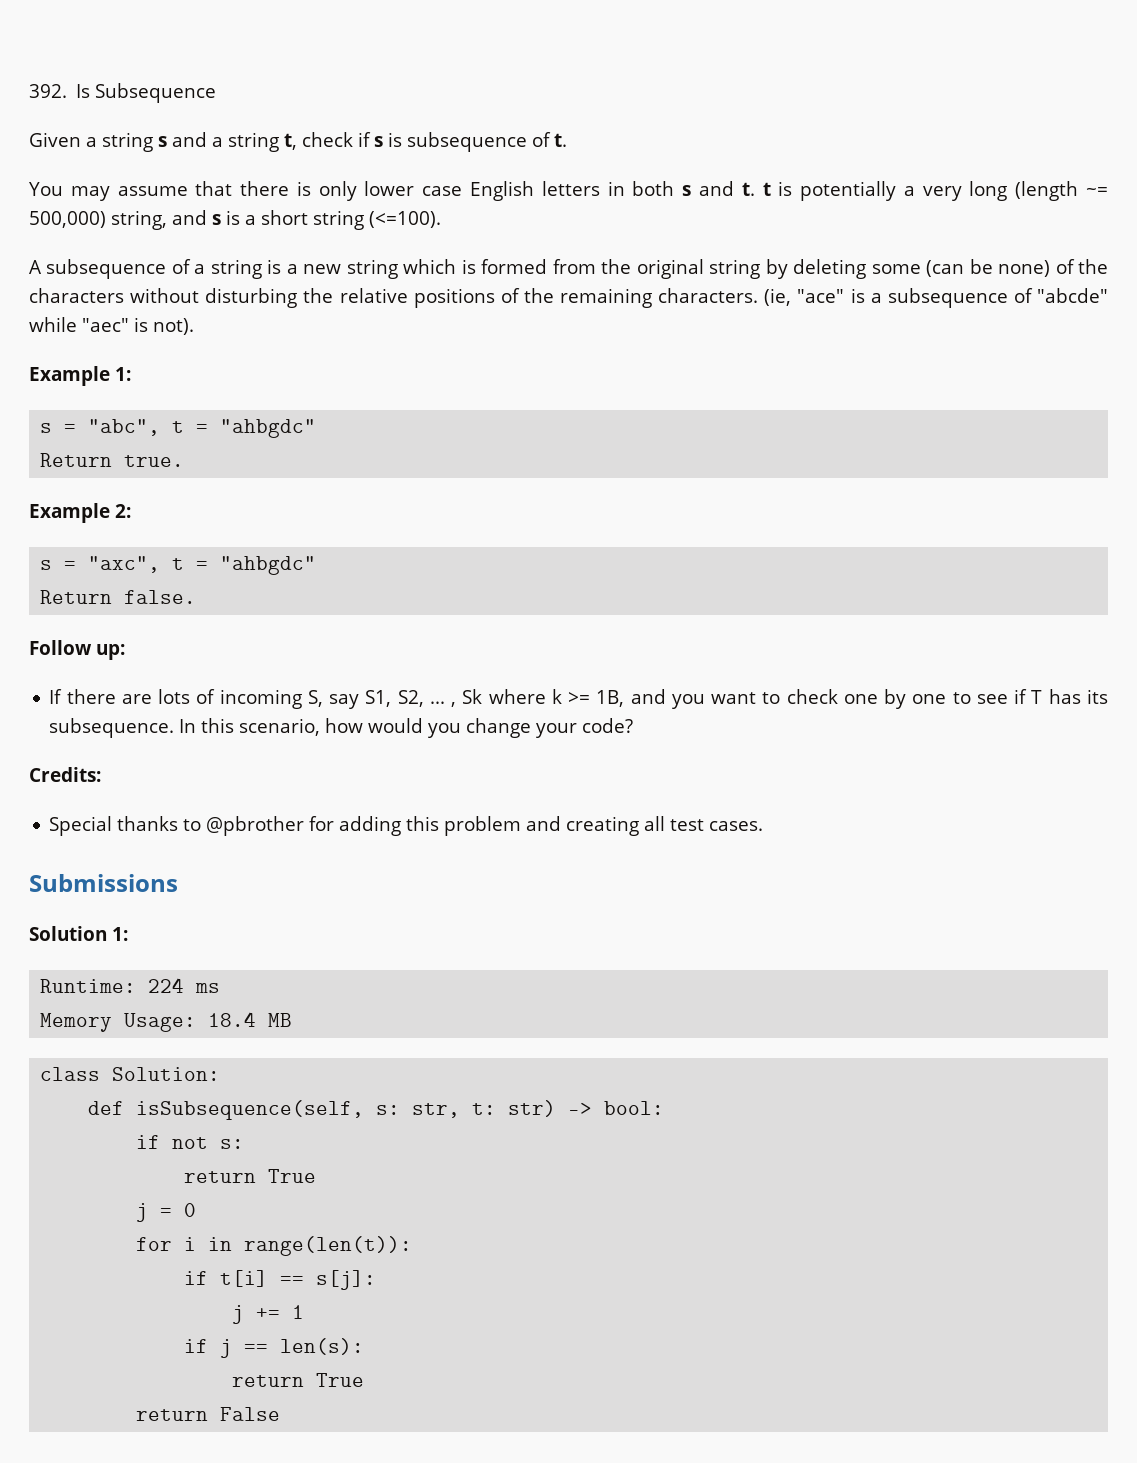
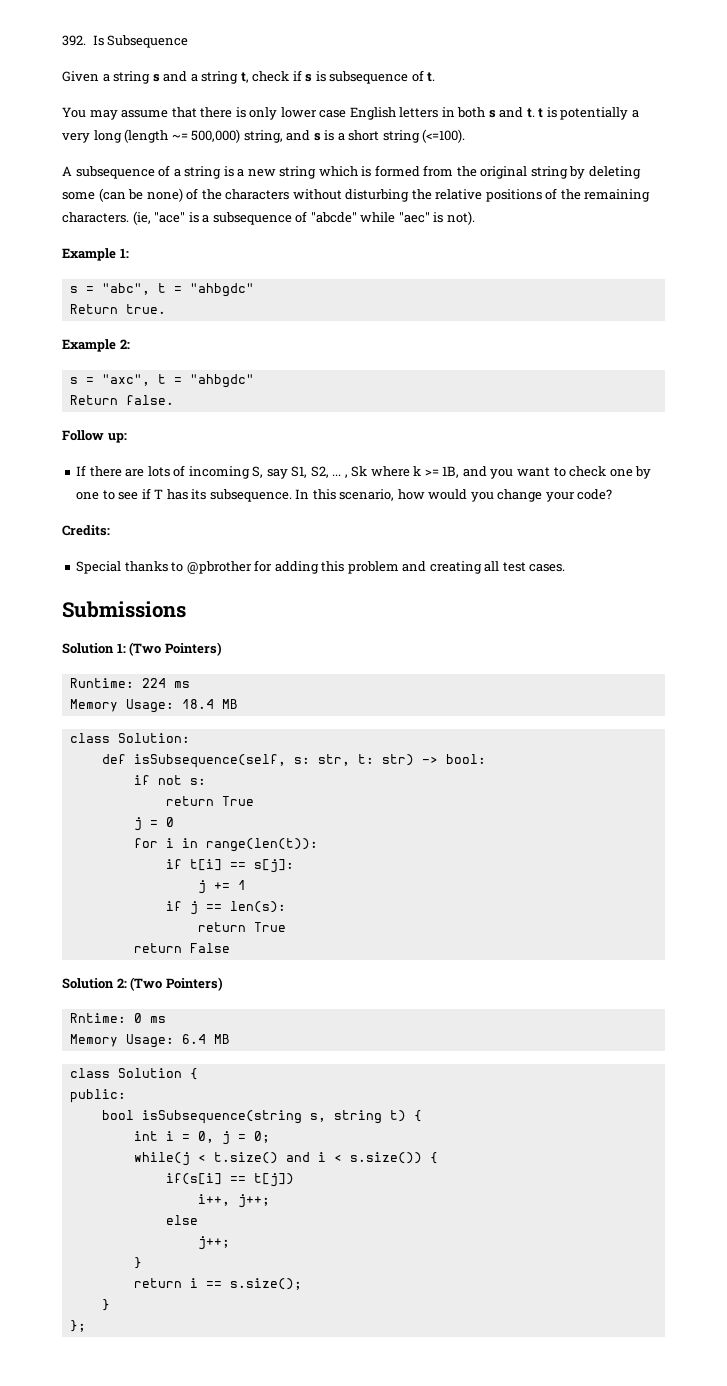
- Solution 1:
+ Solution 1: (Two Pointers)
+ Solution 2: (Two Pointers)
+ Rntime: 0 ms
+ Memory Usage: 6.4 MB
+ class Solution {
+ public:
+ bool isSubsequence(string s, string t) {
+ int i = 0, j = 0;
+ while(j < t.size() and i < s.size()) {
+ if(s[i] == t[j])
+ i++, j++;
+ else
+ j++;
+ }
+ return i == s.size();
+ }
+ };

